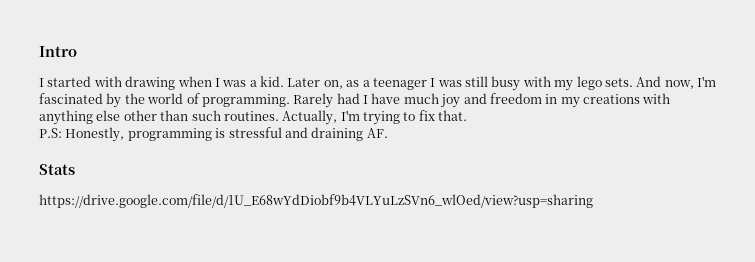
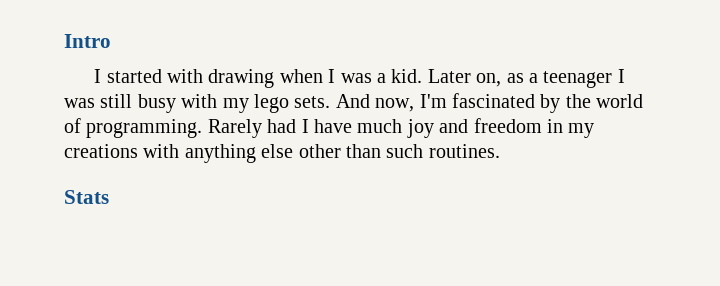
- Actually, I'm trying to fix that.
- P.S: Honestly, programming is stressful and draining AF.
- https://drive.google.com/file/d/1U_E68wYdDiobf9b4VLYuLzSVn6_wlOed/view?usp=sharing

